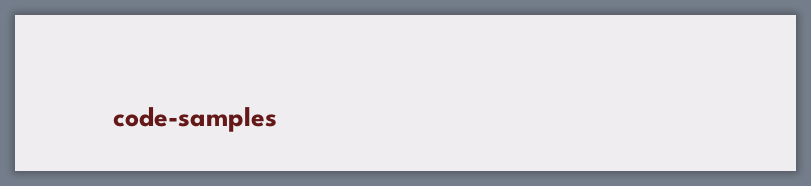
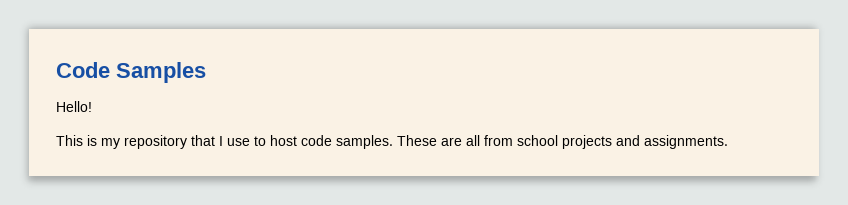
- code-samples
+ Code Samples
+ Hello!
+ This is my repository that I use to host code samples. These are all from school projects and assignments.

